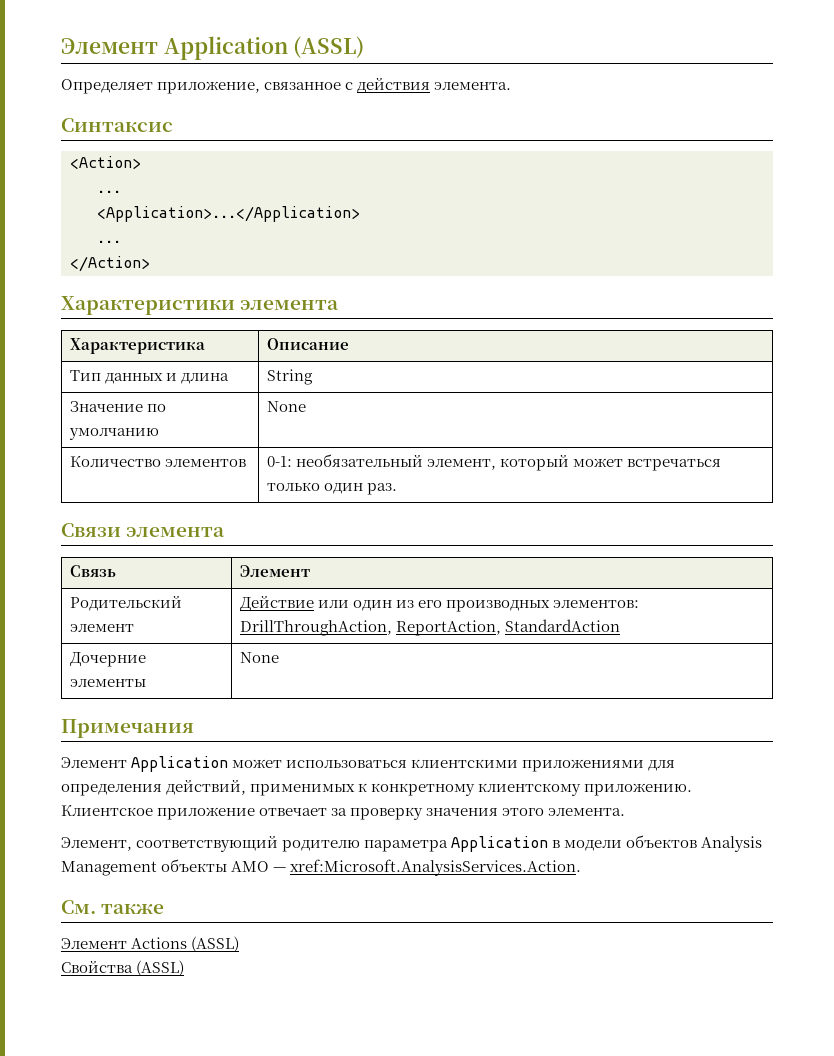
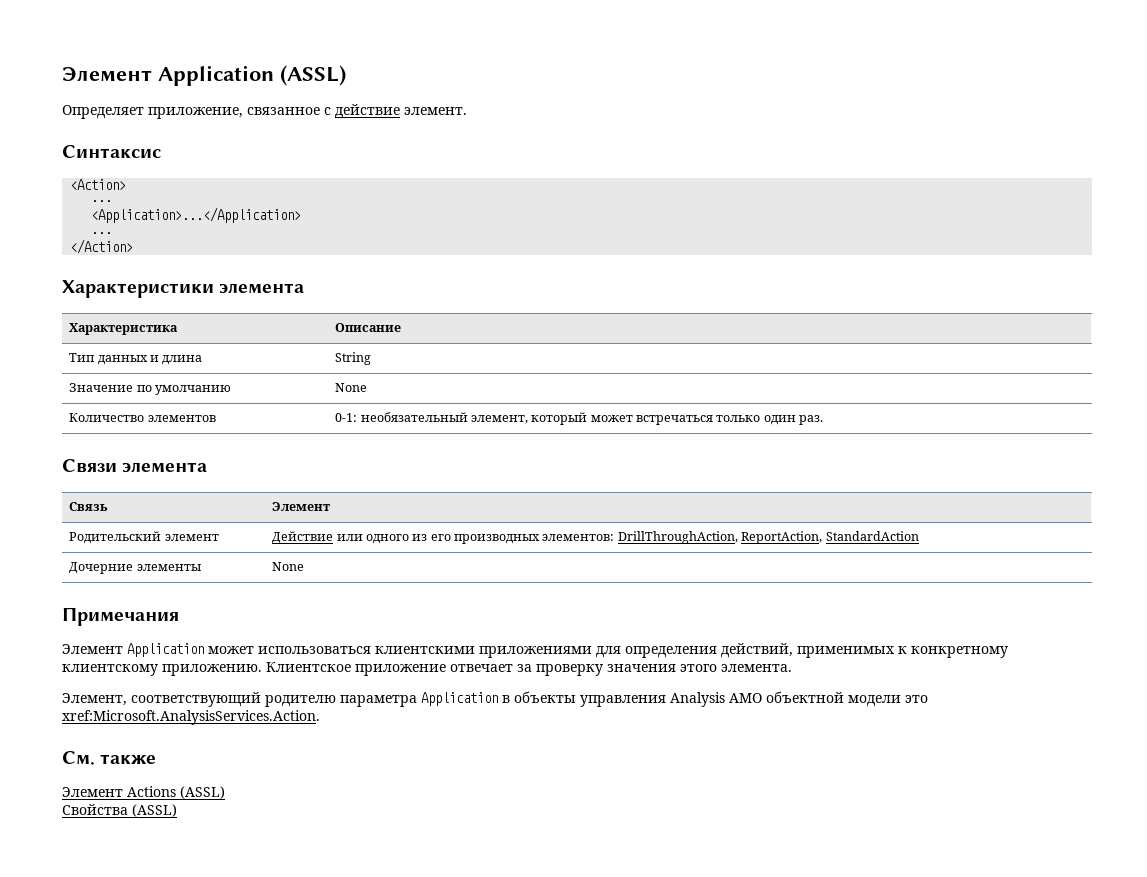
- Определяет приложение, связанное с действия элемента.
+ Определяет приложение, связанное с действие элемент.
- Родительский элемент | Действие или один из его производных элементов: DrillThroughAction, ReportAction, StandardAction
+ Родительский элемент | Действие или одного из его производных элементов: DrillThroughAction, ReportAction, StandardAction
- Элемент, соответствующий родителю параметра Application в модели объектов Analysis Management объекты AMO — xref:Microsoft.AnalysisServices.Action.
+ Элемент, соответствующий родителю параметра Application в объекты управления Analysis AMO объектной модели это xref:Microsoft.AnalysisServices.Action.

